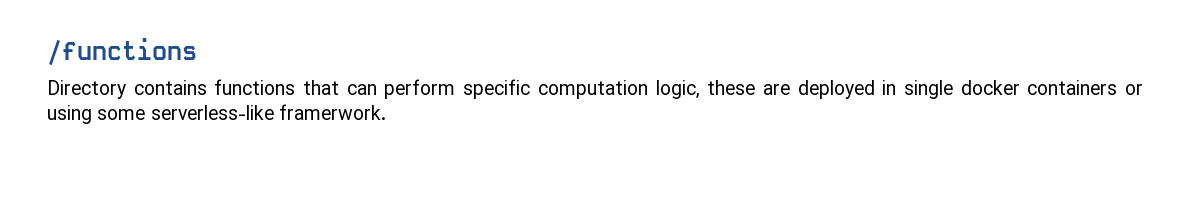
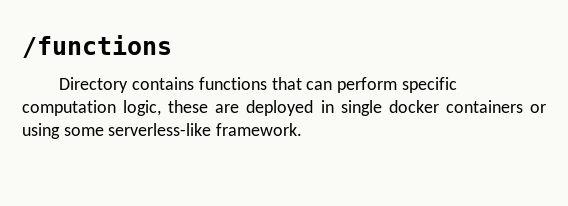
- Directory contains functions that can perform specific computation logic, these are deployed in single docker containers or using some serverless-like framerwork.
+ Directory contains functions that can perform specific computation logic, these are deployed in single docker containers or using some serverless-like framework.

